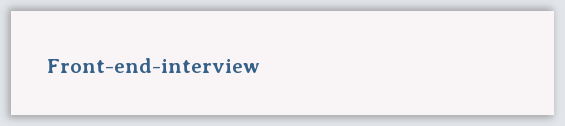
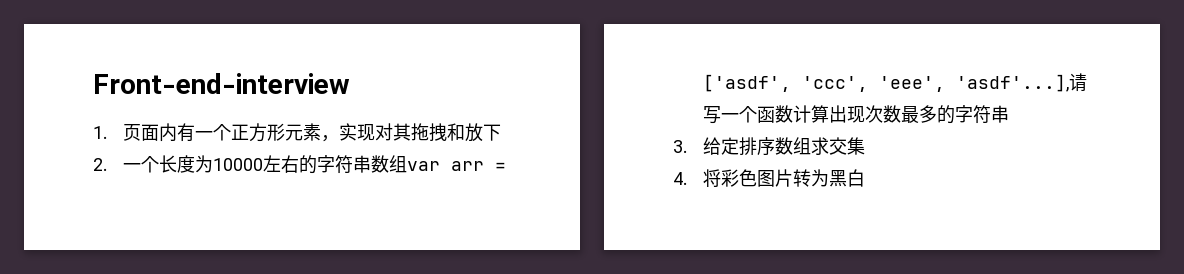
+ 1.页面内有一个正方形元素，实现对其拖拽和放下
+ 2.一个长度为10000左右的字符串数组var arr = ['asdf', 'ccc', 'eee', 'asdf'...],请写一个函数计算出现次数最多的字符串
+ 3.给定排序数组求交集
+ 4.将彩色图片转为黑白

